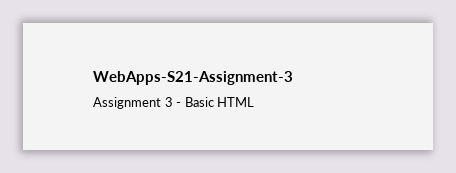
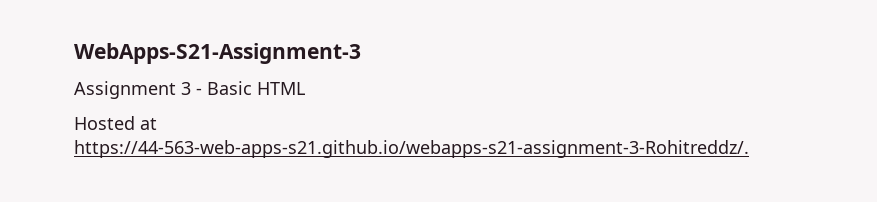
+ Hosted at https://44-563-web-apps-s21.github.io/webapps-s21-assignment-3-Rohitreddz/.

